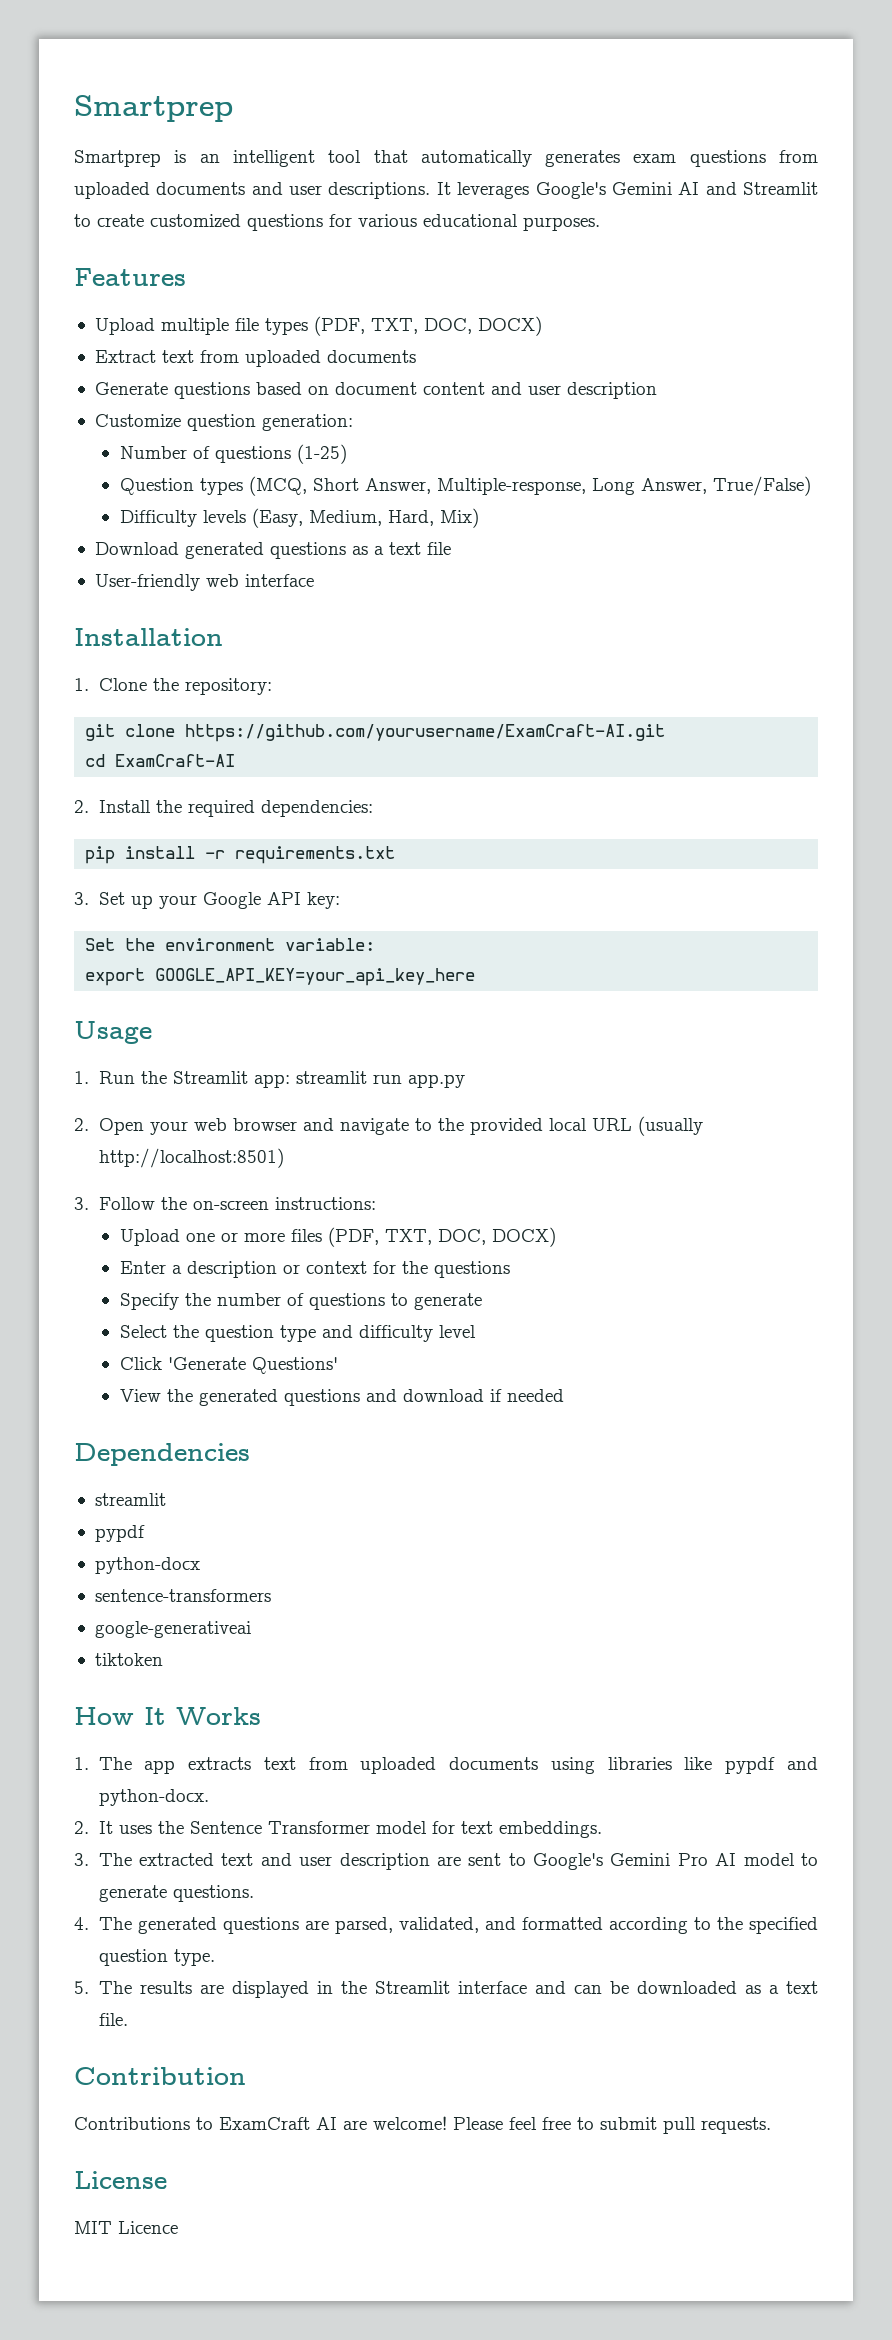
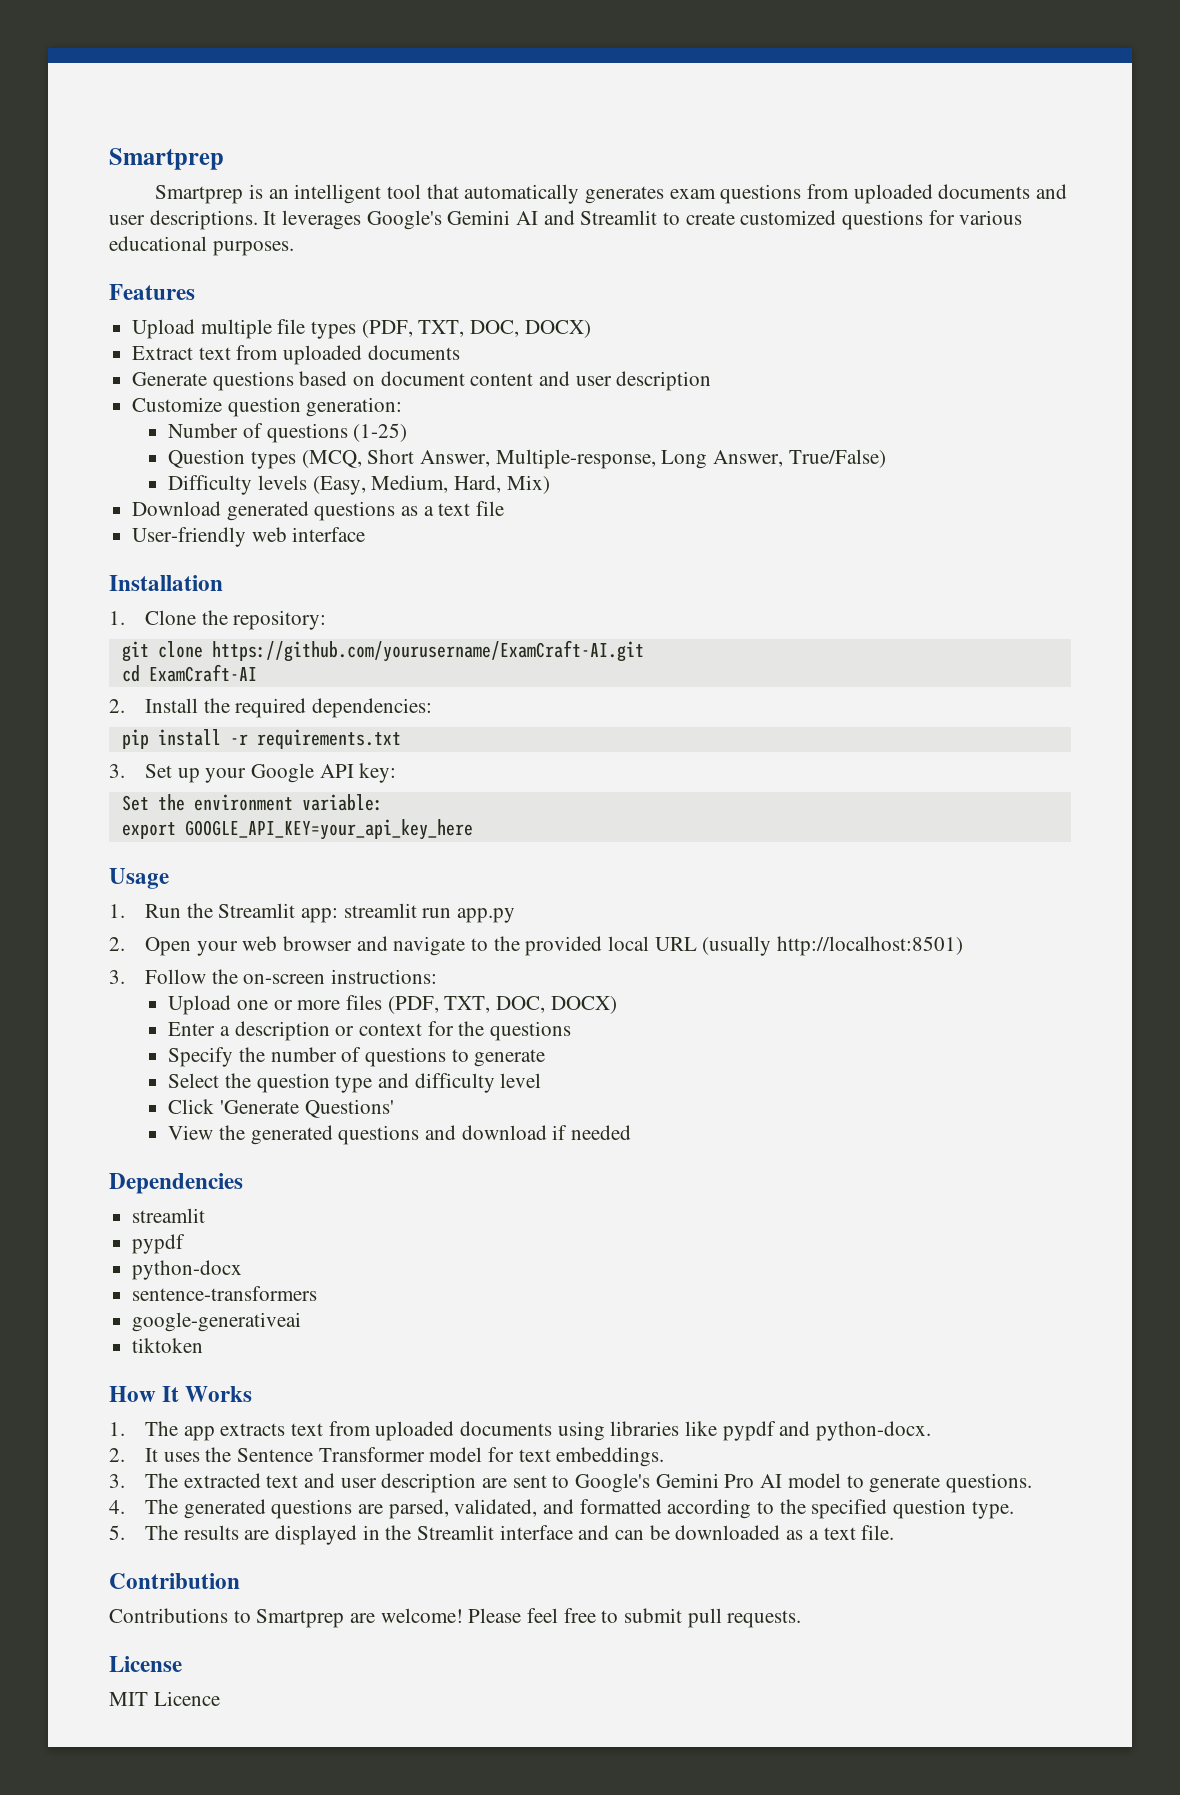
- Contributions to ExamCraft AI are welcome!
+ Contributions to Smartprep are welcome!

